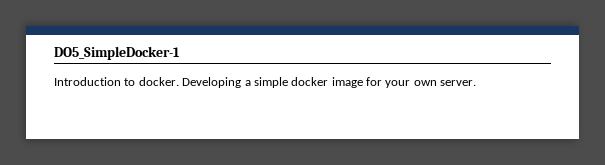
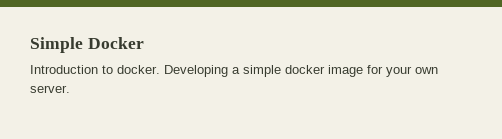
- DO5_SimpleDocker-1
+ Simple Docker

